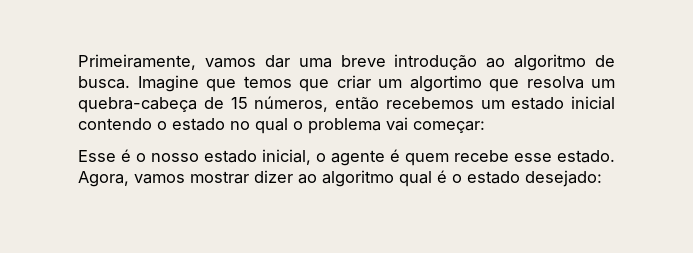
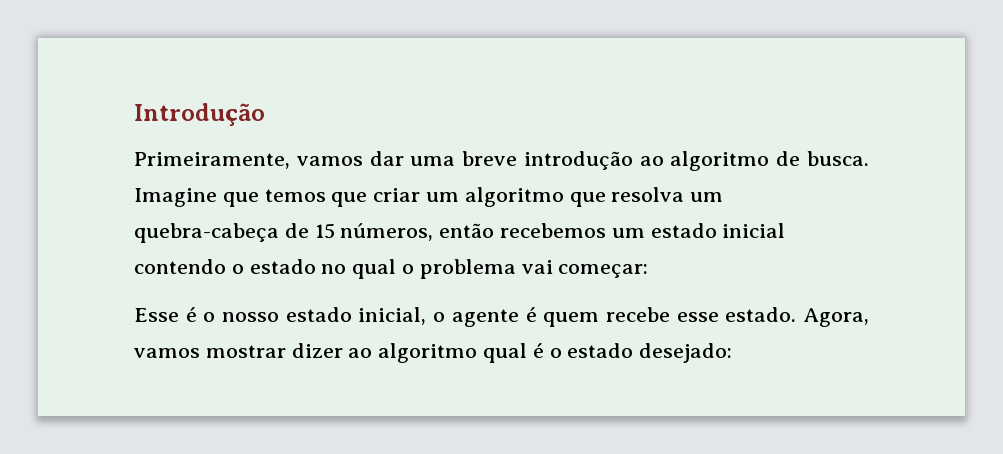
+ Introdução
- Imagine que temos que criar um algortimo que resolva um quebra-cabeça de 15 números, então recebemos um estado inicial contendo o estado no qual o problema vai começar:
+ Imagine que temos que criar um algoritmo que resolva um quebra-cabeça de 15 números, então recebemos um estado inicial contendo o estado no qual o problema vai começar:

